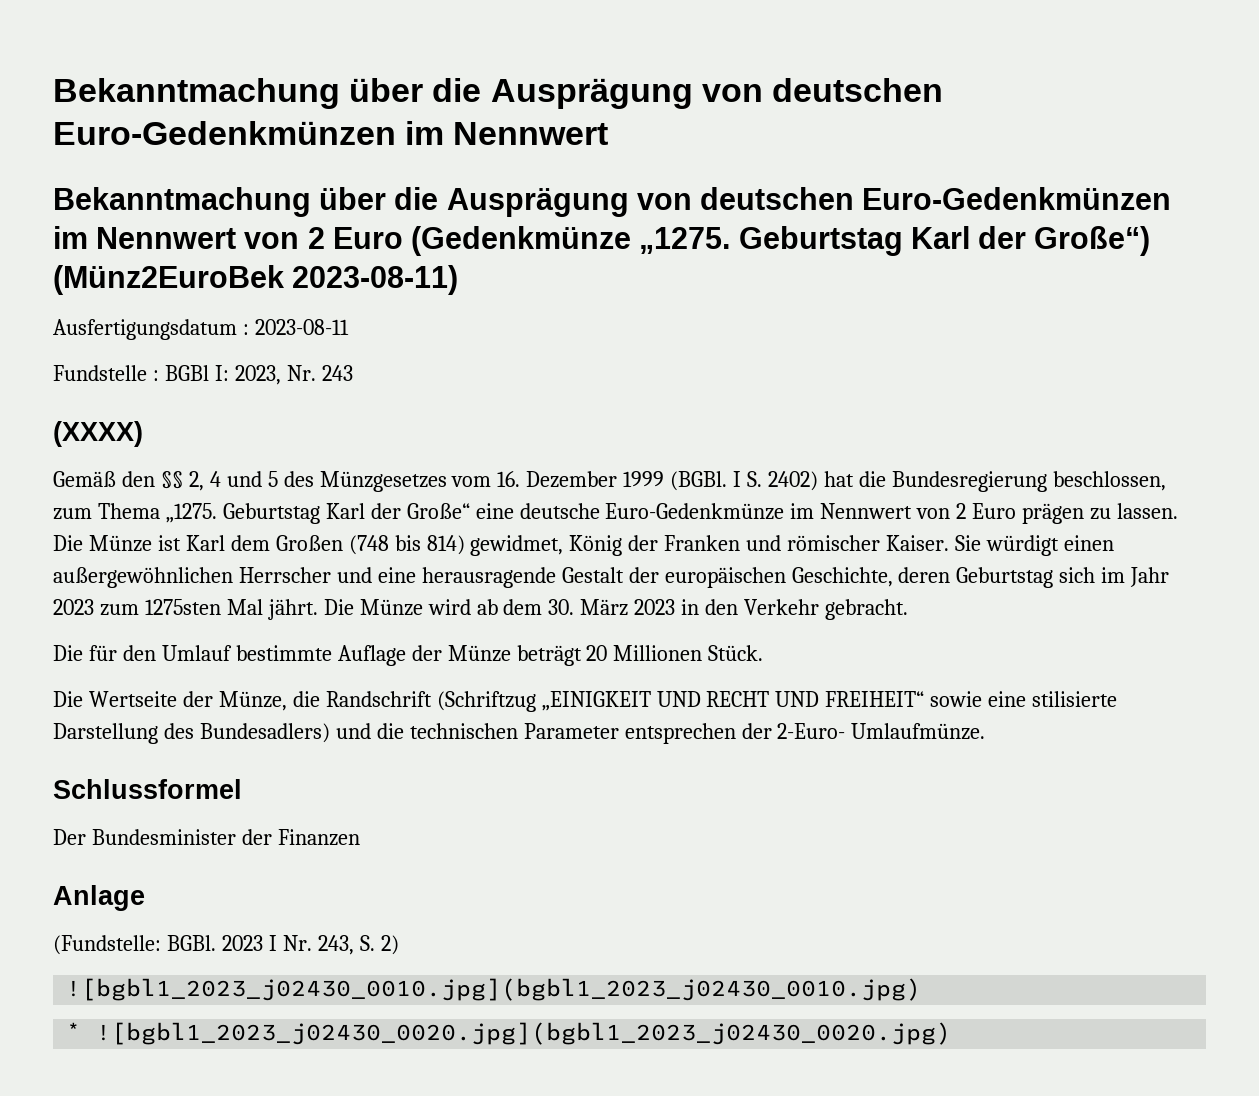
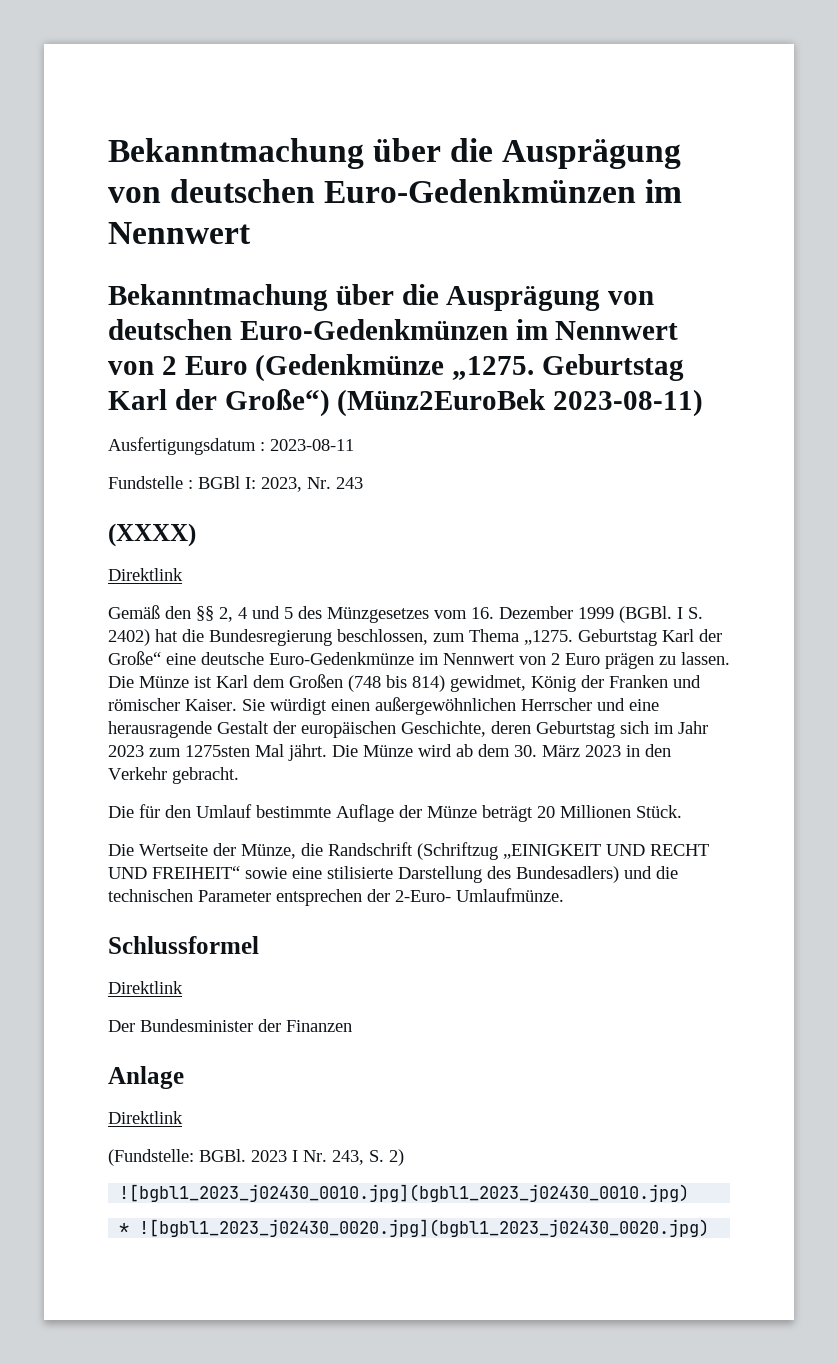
  (XXXX)
+ Direktlink
  Schlussformel
+ Direktlink
  Anlage
+ Direktlink

